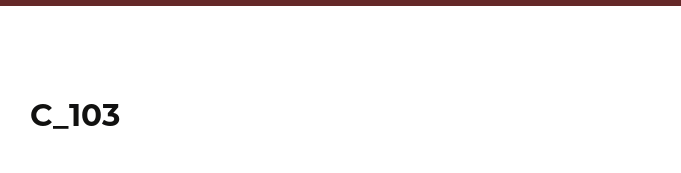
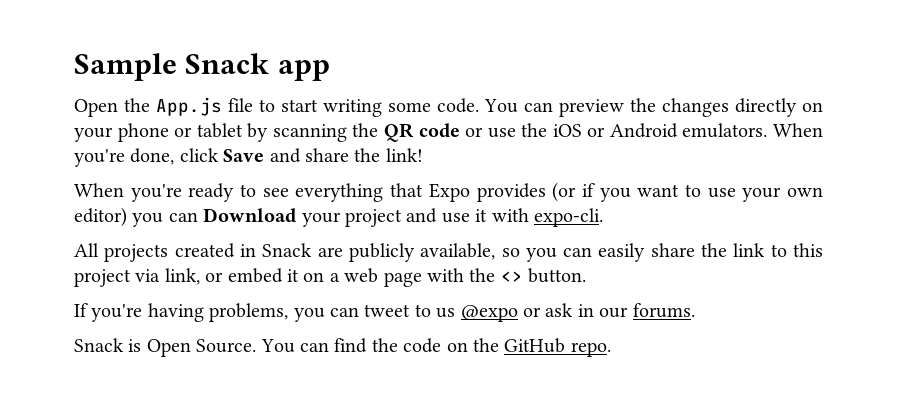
- C_103
+ Sample Snack app
+ Open the App.js file to start writing some code. You can preview the changes directly on your phone or tablet by scanning the QR code or use the iOS or Android emulators. When you're done, click Save and share the link!
+ When you're ready to see everything that Expo provides (or if you want to use your own editor) you can Download your project and use it with expo-cli.
+ All projects created in Snack are publicly available, so you can easily share the link to this project via link, or embed it on a web page with the <> button.
+ If you're having problems, you can tweet to us @expo or ask in our forums.
+ Snack is Open Source. You can find the code on the GitHub repo.

